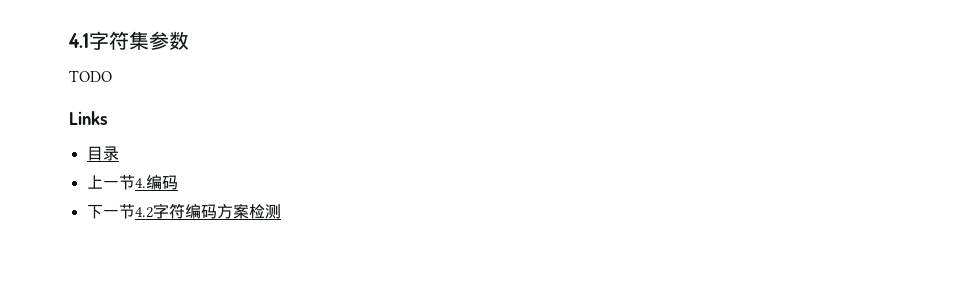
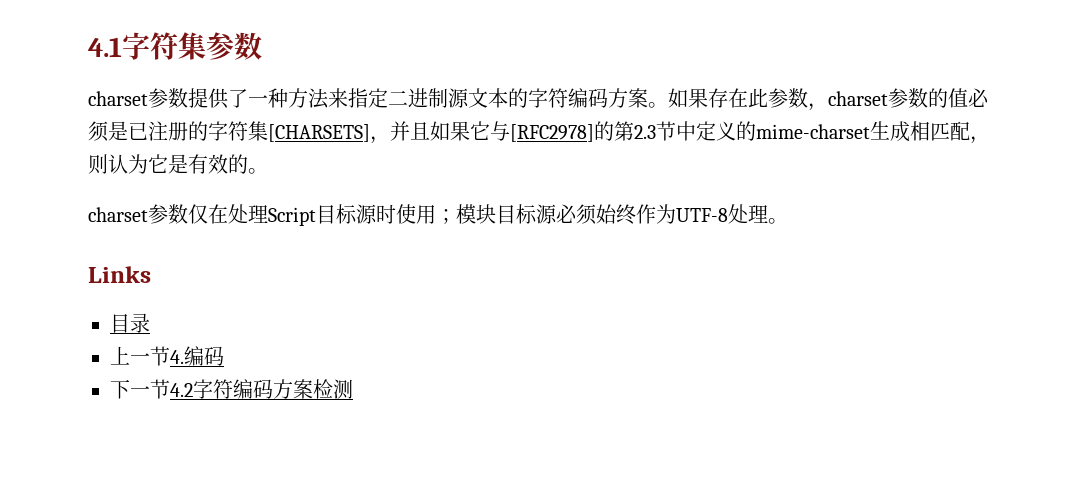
- TODO
+ charset参数提供了一种方法来指定二进制源文本的字符编码方案。如果存在此参数，charset参数的值必须是已注册的字符集[CHARSETS]，并且如果它与[RFC2978]的第2.3节中定义的mime-charset生成相匹配，则认为它是有效的。
+ charset参数仅在处理Script目标源时使用；模块目标源必须始终作为UTF-8处理。

